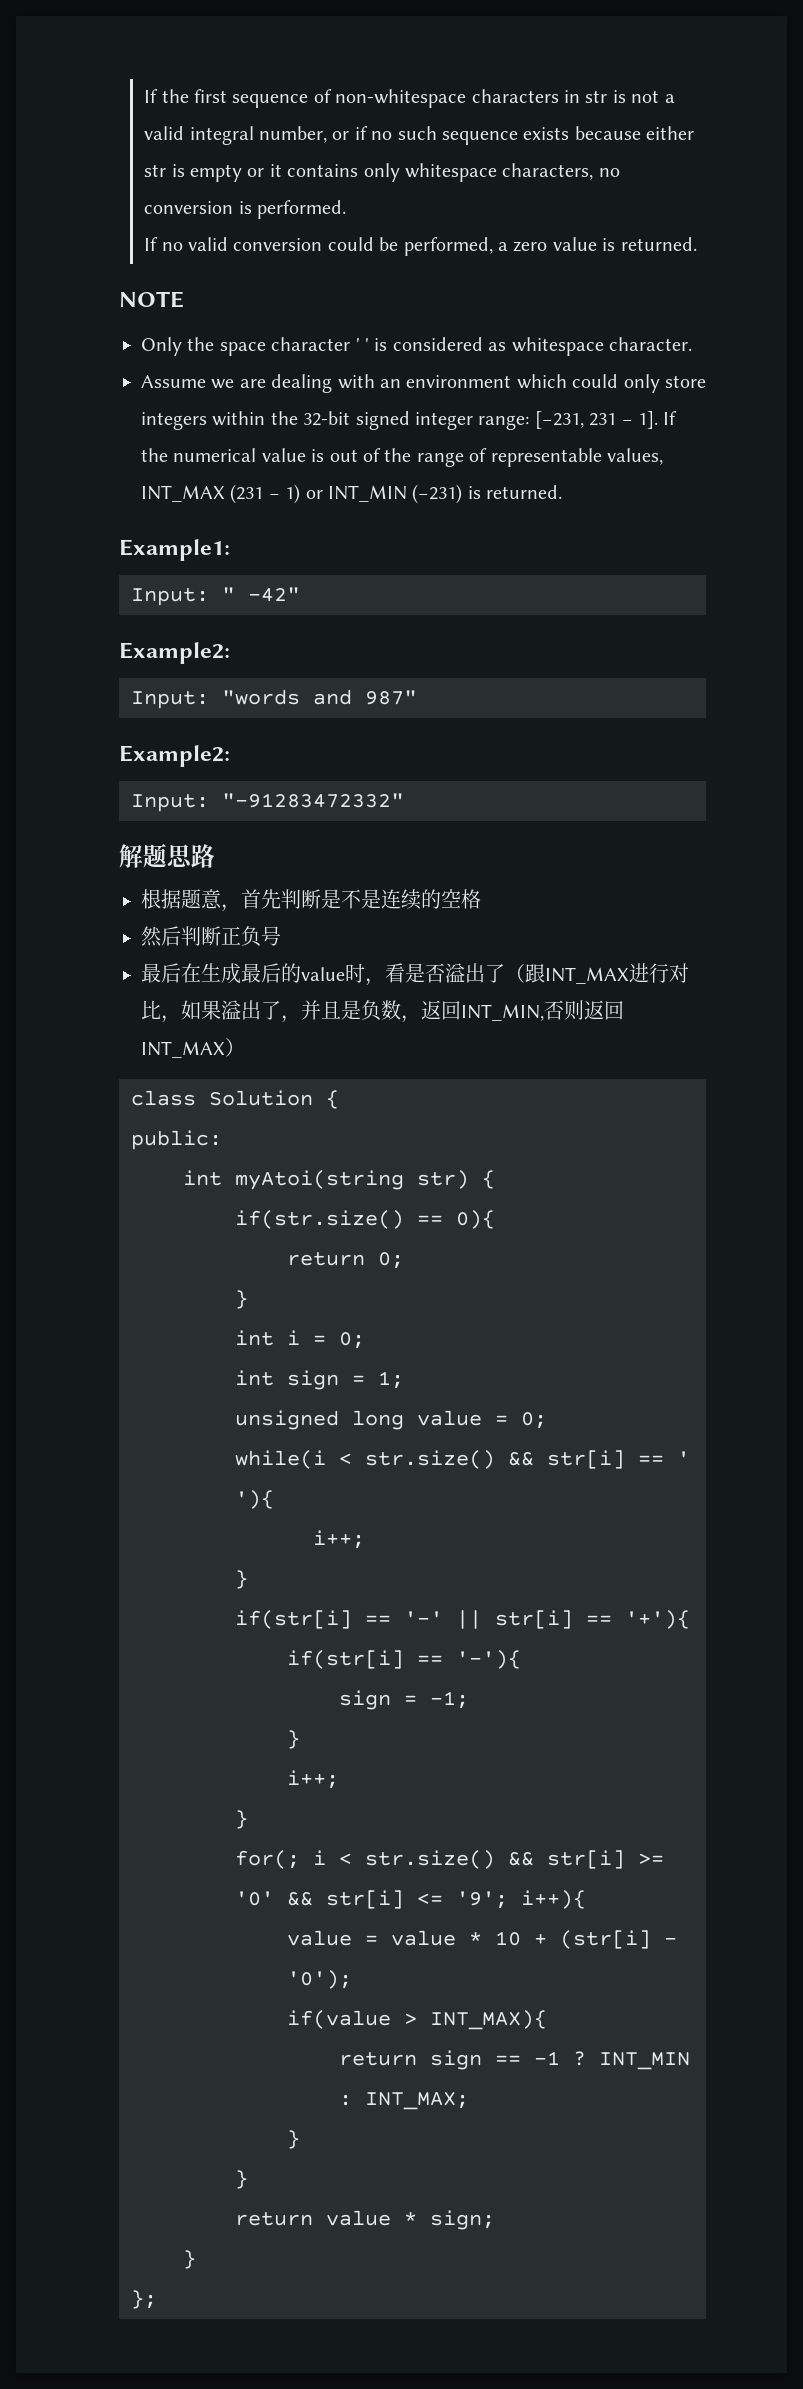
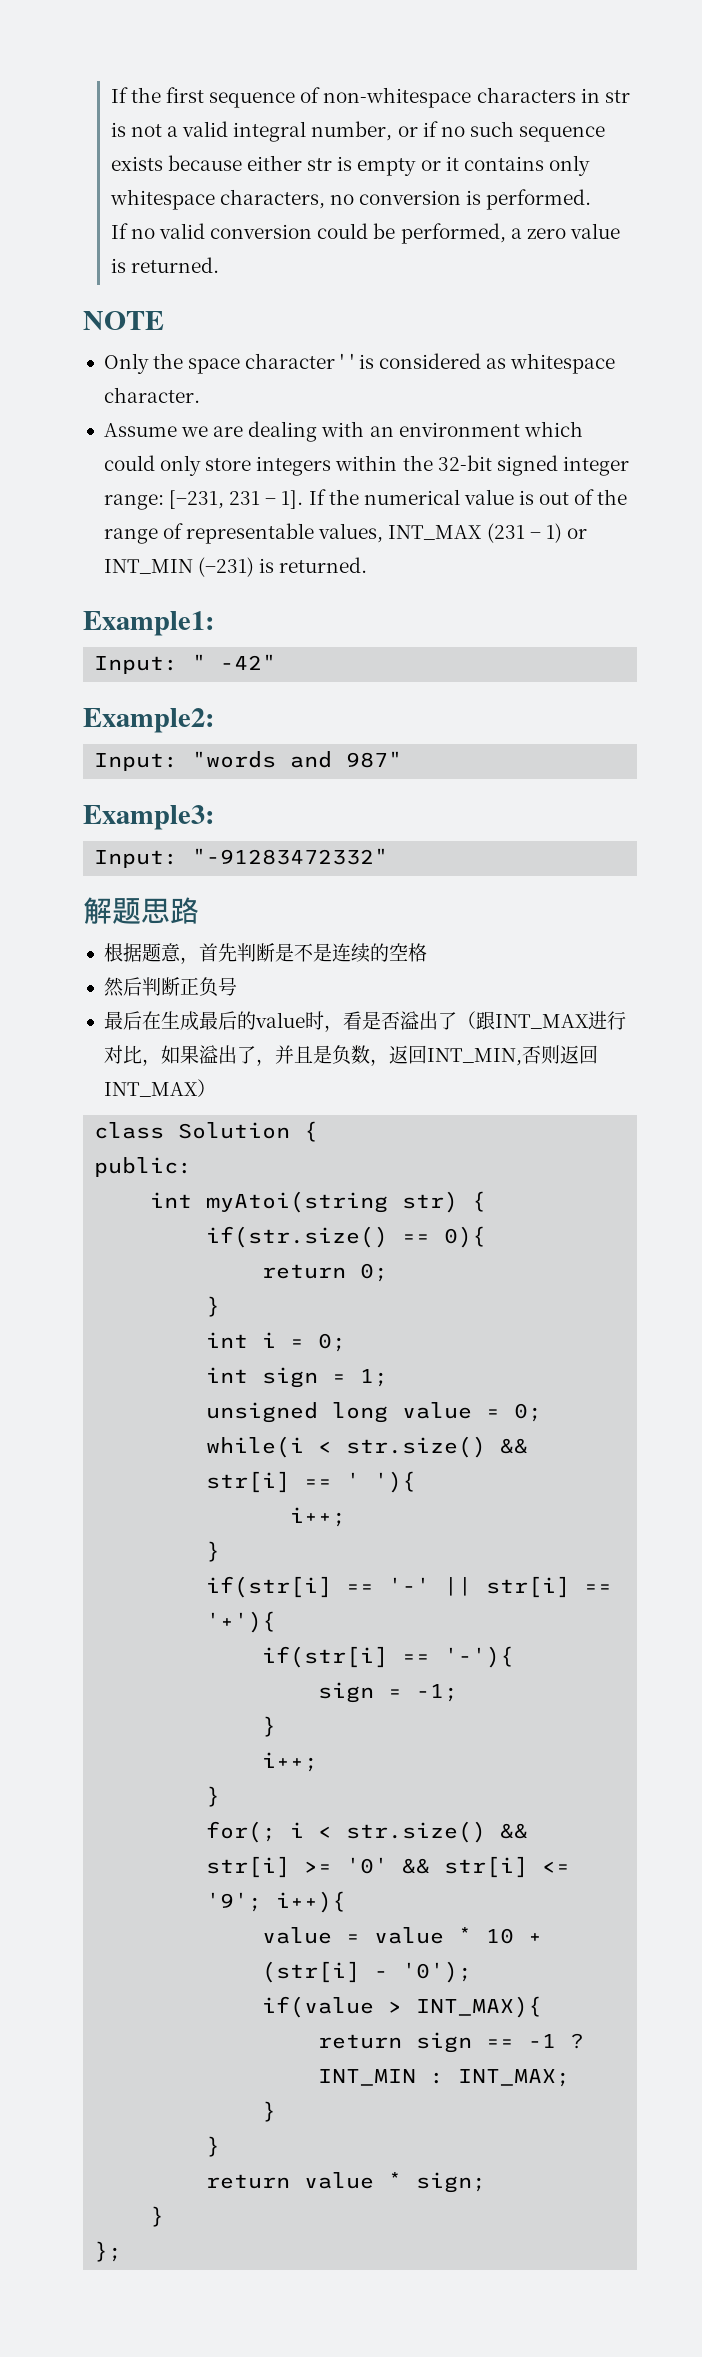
  Input: "words and 987"
- Example2:
+ Example3:

